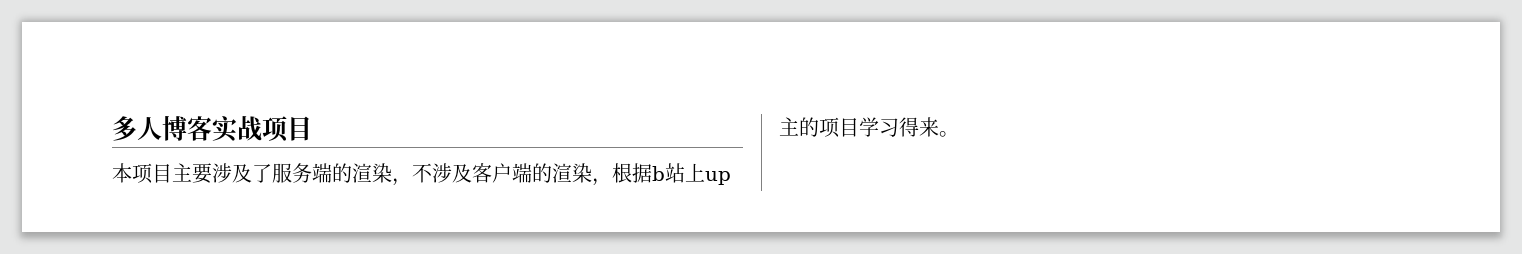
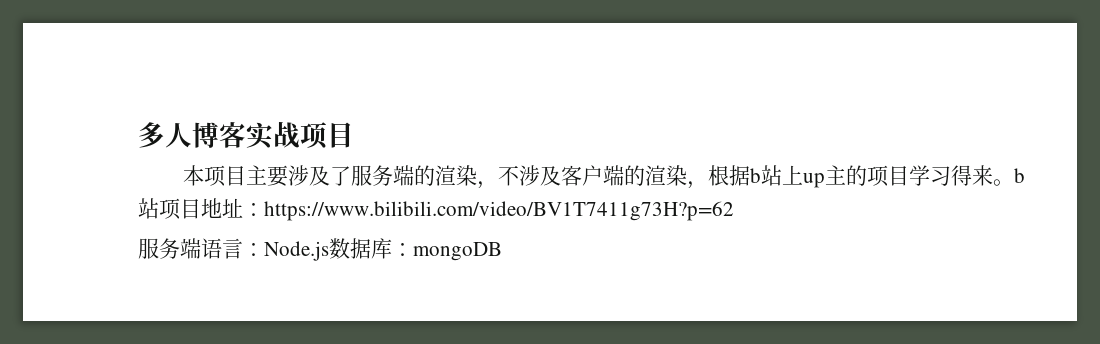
- 本项目主要涉及了服务端的渲染，不涉及客户端的渲染，根据b站上up主的项目学习得来。
+ 本项目主要涉及了服务端的渲染，不涉及客户端的渲染，根据b站上up主的项目学习得来。b站项目地址：https://www.bilibili.com/video/BV1T7411g73H?p=62
+ 服务端语言：Node.js数据库：mongoDB

